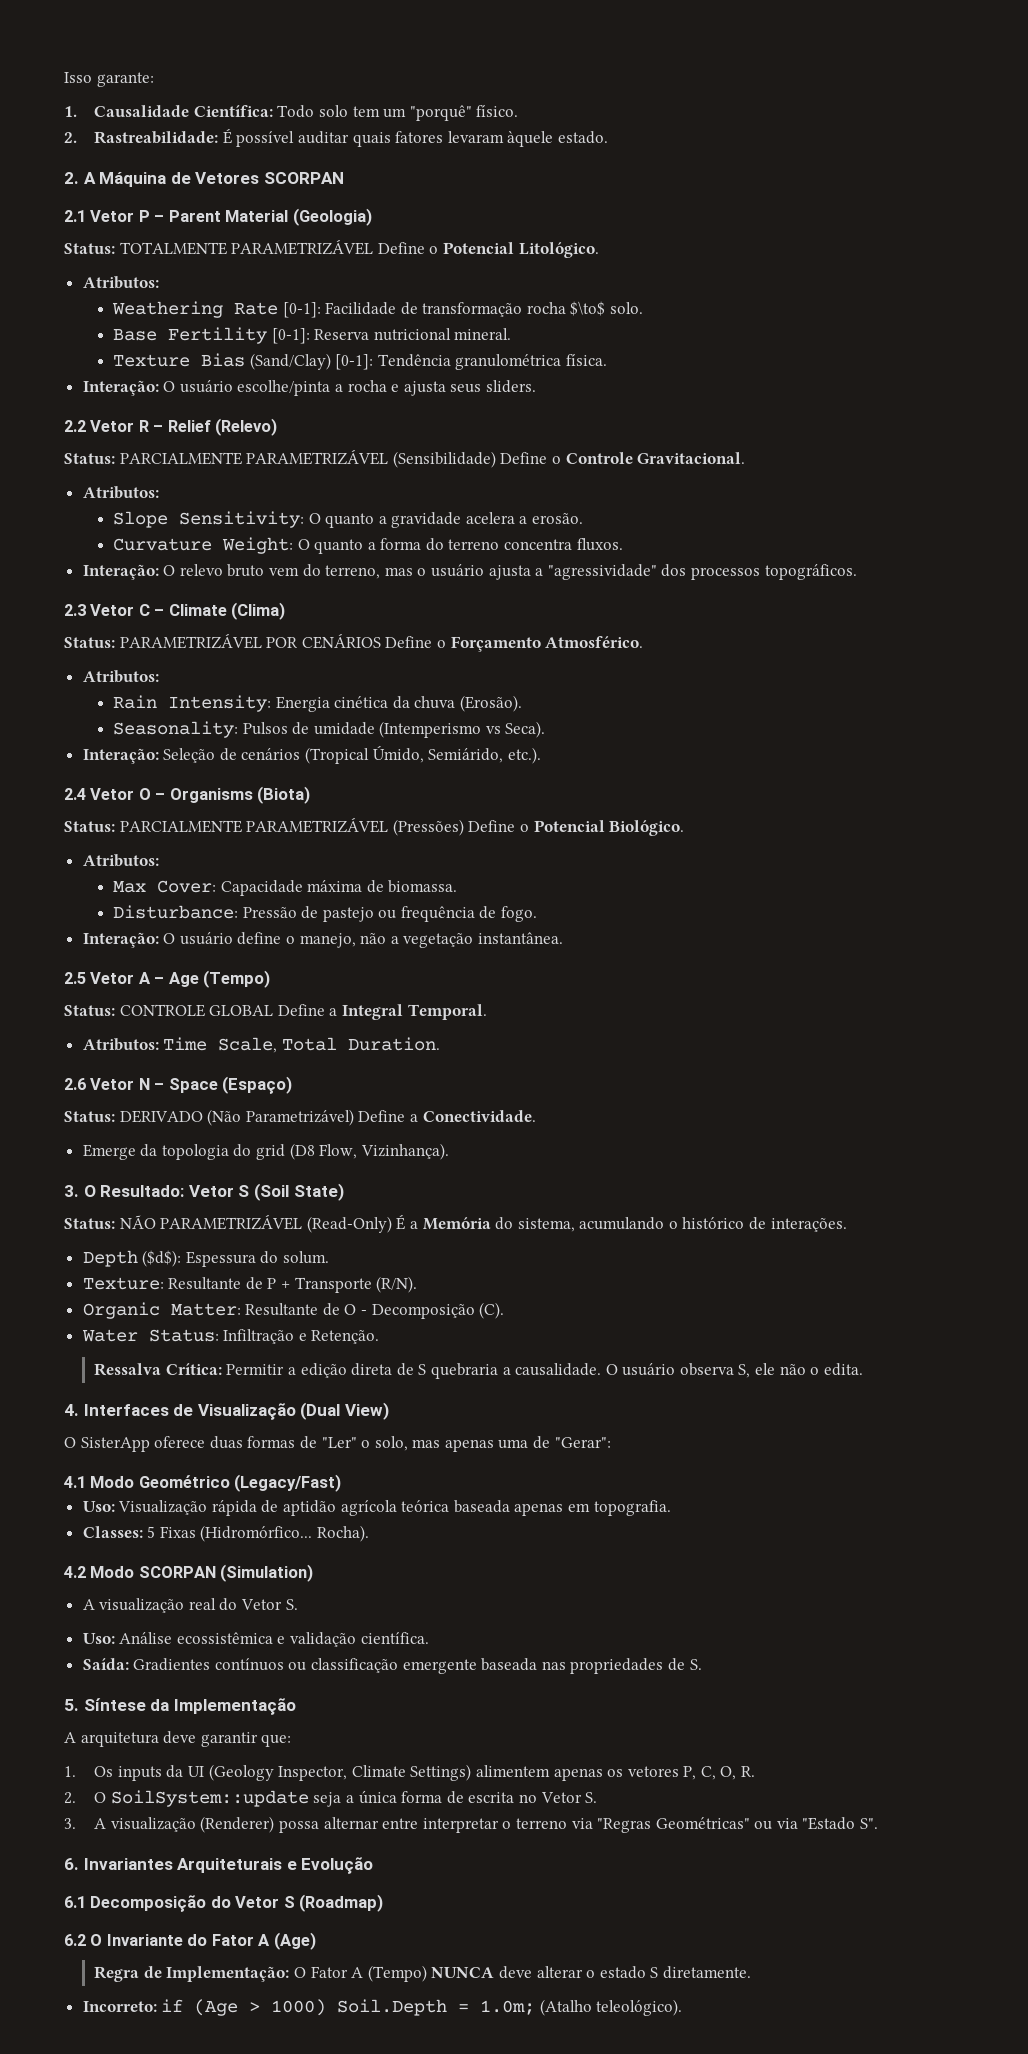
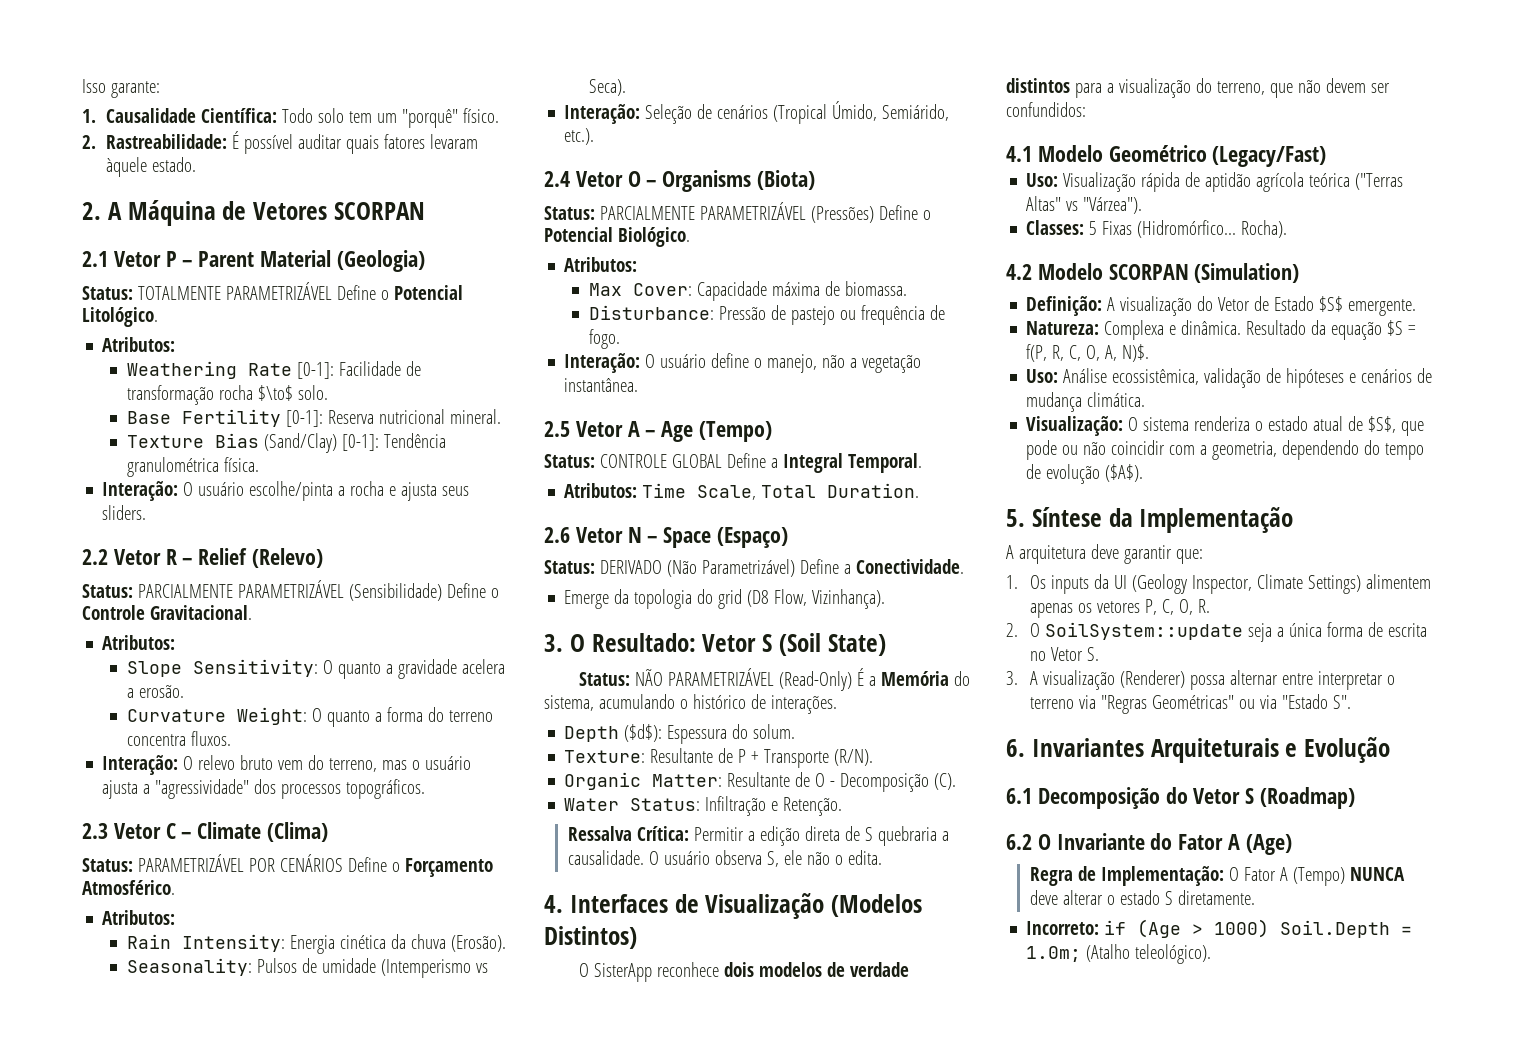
- 4. Interfaces de Visualização (Dual View)
+ 4. Interfaces de Visualização (Modelos Distintos)
- O SisterApp oferece duas formas de "Ler" o solo, mas apenas uma de "Gerar":
+ O SisterApp reconhece dois modelos de verdade distintos para a visualização do terreno, que não devem ser confundidos:
- 4.1 Modo Geométrico (Legacy/Fast)
+ 4.1 Modelo Geométrico (Legacy/Fast)
- Uso: Visualização rápida de aptidão agrícola teórica baseada apenas em topografia.
+ Uso: Visualização rápida de aptidão agrícola teórica ("Terras Altas" vs "Várzea").
- 4.2 Modo SCORPAN (Simulation)
+ 4.2 Modelo SCORPAN (Simulation)
- A visualização real do Vetor S.
- Uso: Análise ecossistêmica e validação científica.
- Saída: Gradientes contínuos ou classificação emergente baseada nas propriedades de S.
+ Definição: A visualização do Vetor de Estado $S$ emergente.
+ Natureza: Complexa e dinâmica. Resultado da equação $S = f(P, R, C, O, A, N)$.
+ Uso: Análise ecossistêmica, validação de hipóteses e cenários de mudança climática.
+ Visualização: O sistema renderiza o estado atual de $S$, que pode ou não coincidir com a geometria, dependendo do tempo de evolução ($A$).

